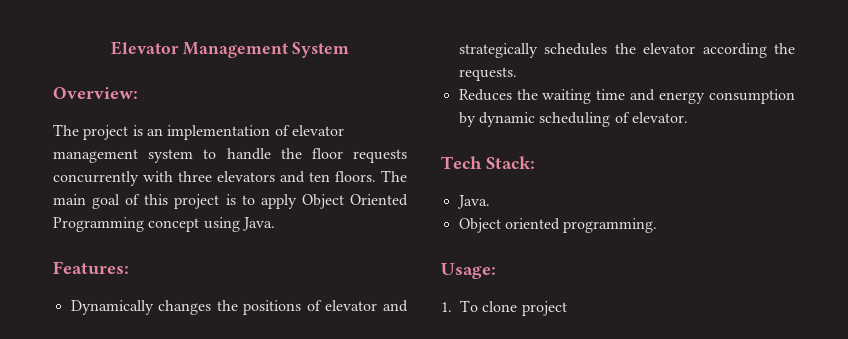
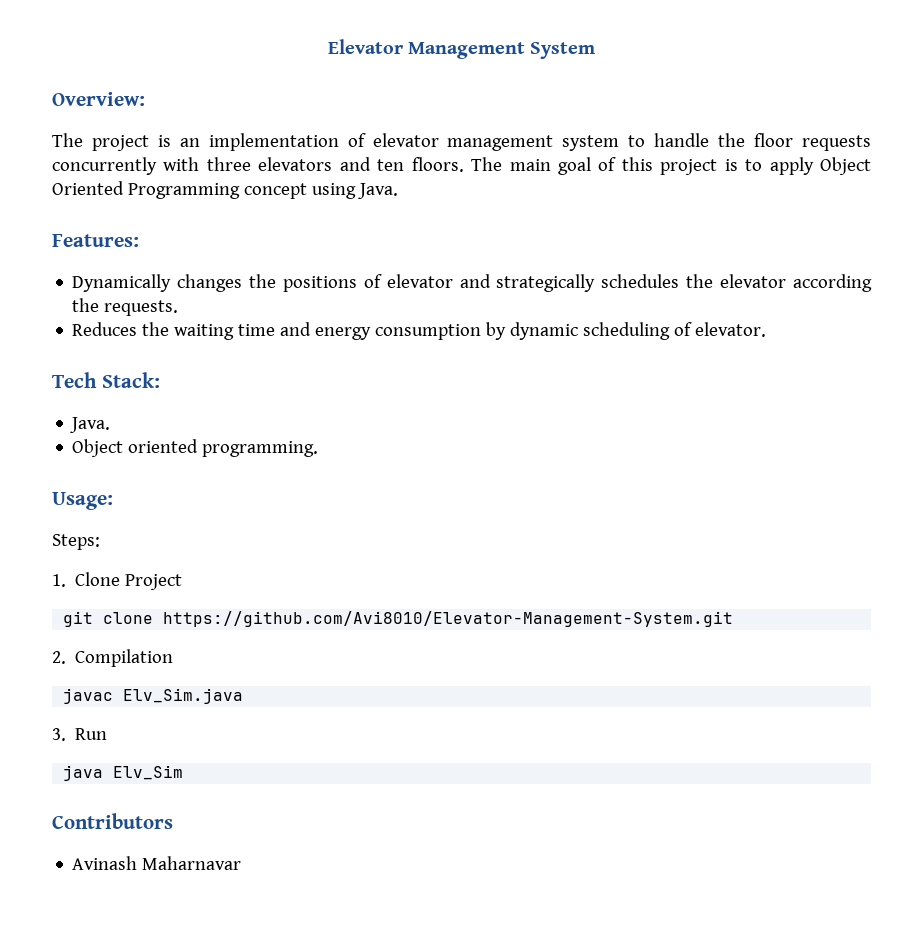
+ Steps:
- 1. To clone project
+ 1. Clone Project
+ git clone https://github.com/Avi8010/Elevator-Management-System.git
+ 2. Compilation
+ javac Elv_Sim.java
+ 3. Run
+ java Elv_Sim
+ Contributors
+ Avinash Maharnavar

